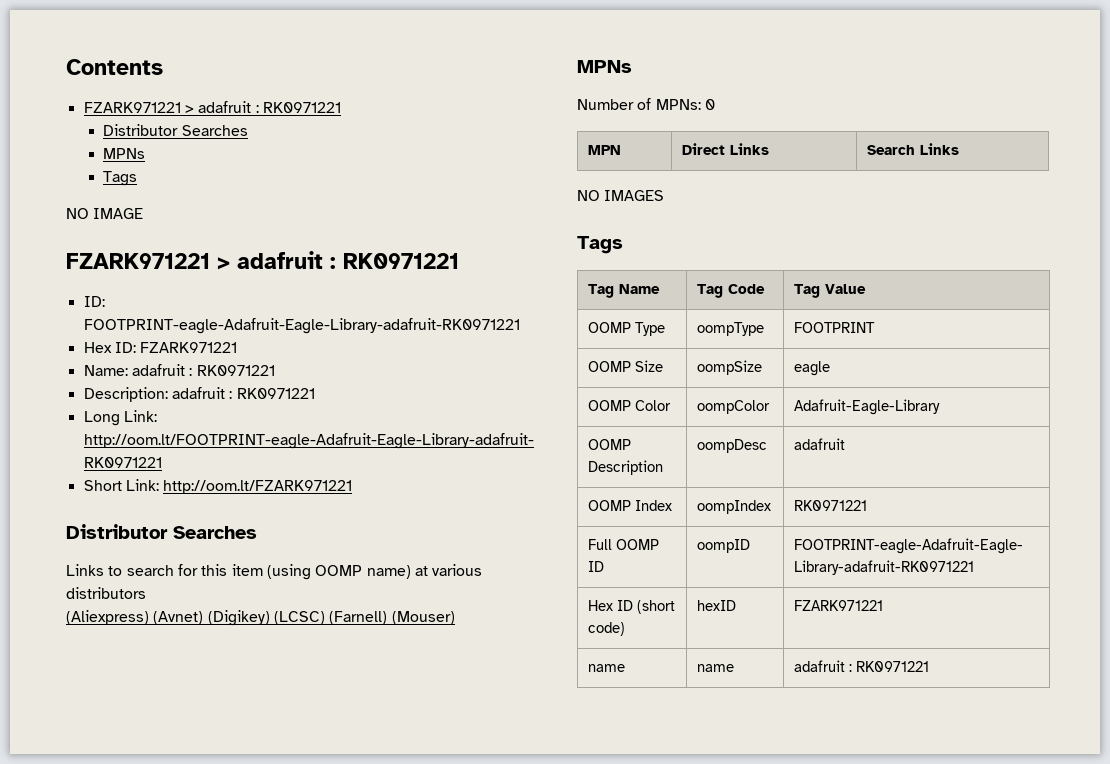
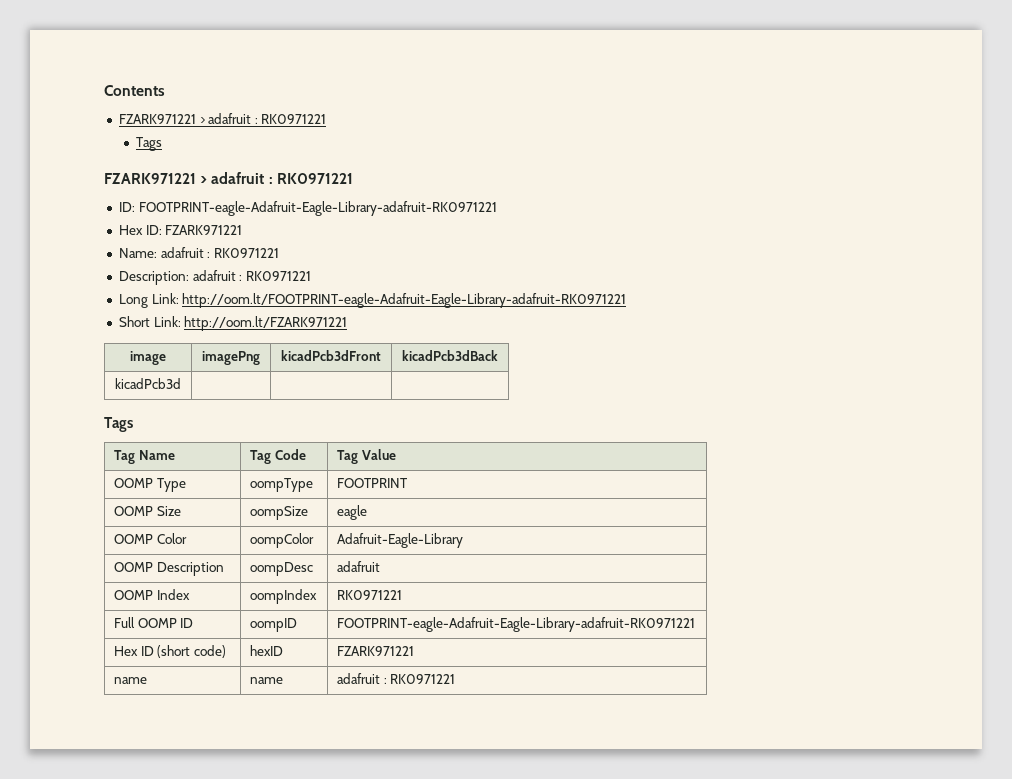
  Contents
  FZARK971221 > adafruit : RK0971221
- Distributor Searches
- MPNs
  Tags
- NO IMAGE
  Short Link: http://oom.lt/FZARK971221
- Distributor Searches
- Links to search for this item (using OOMP name) at various distributors
- (Aliexpress) (Avnet) (Digikey) (LCSC) (Farnell) (Mouser)
- MPNs
- Number of MPNs: 0
- MPN | Direct Links | Search Links
- NO IMAGES
+ image | imagePng | kicadPcb3dFront | kicadPcb3dBack
+ kicadPcb3d | | |

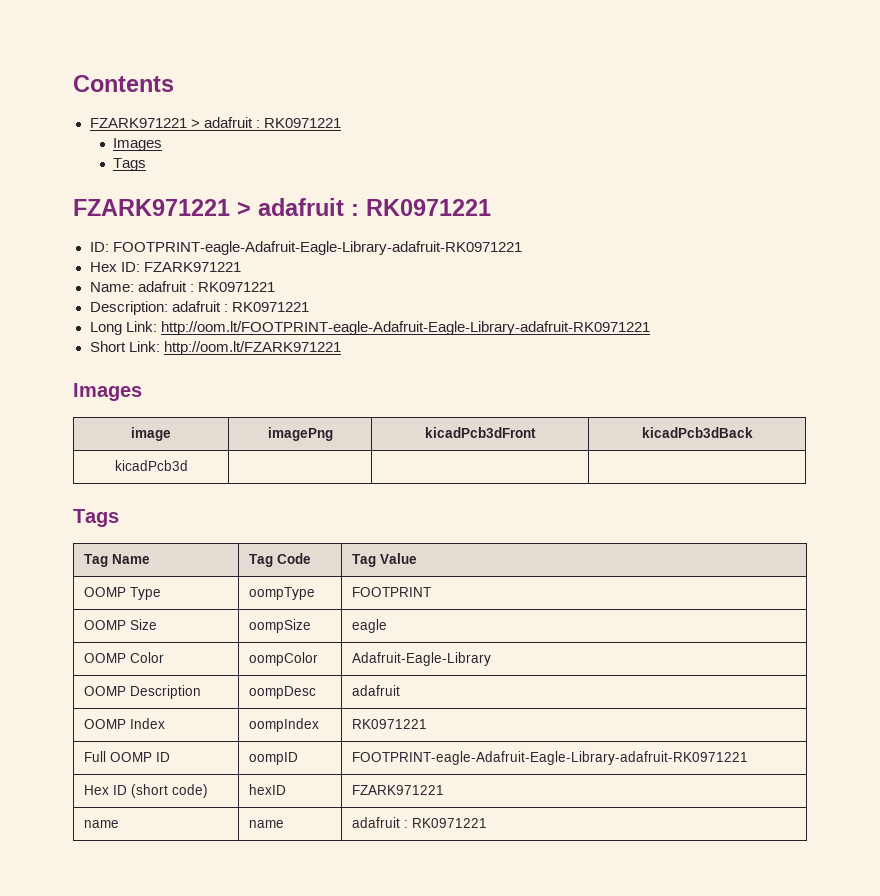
  Contents
  FZARK971221 > adafruit : RK0971221
+ Images
  Short Link: http://oom.lt/FZARK971221
+ Images

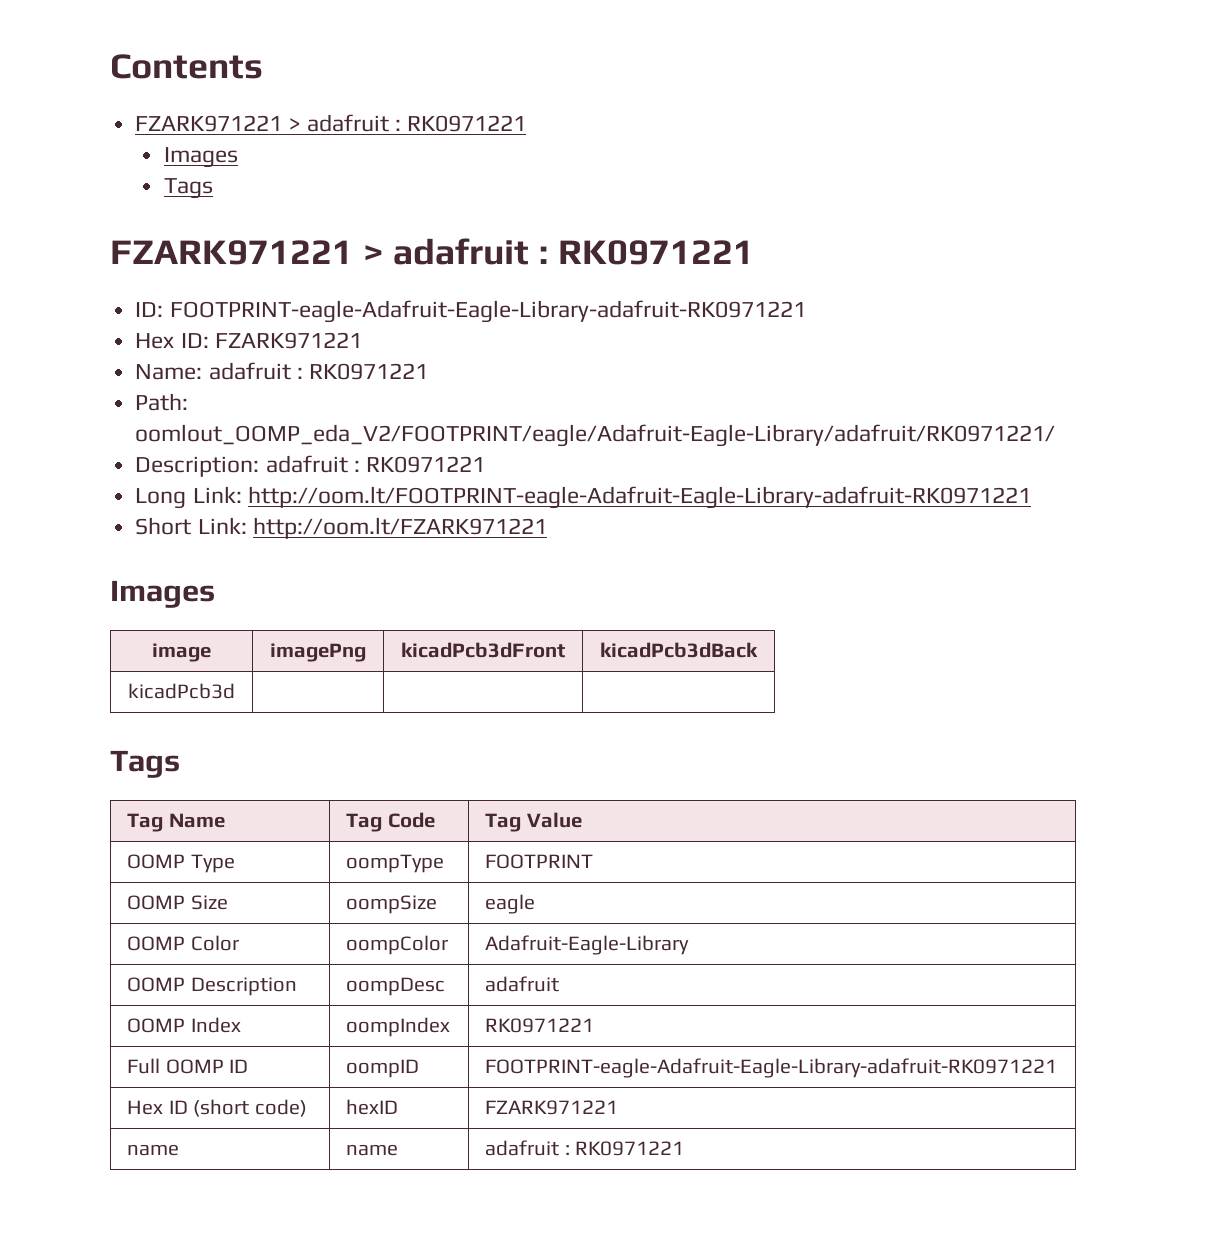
+ Path: oomlout_OOMP_eda_V2/FOOTPRINT/eagle/Adafruit-Eagle-Library/adafruit/RK0971221/

